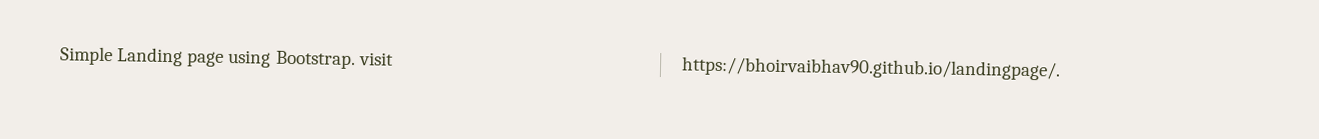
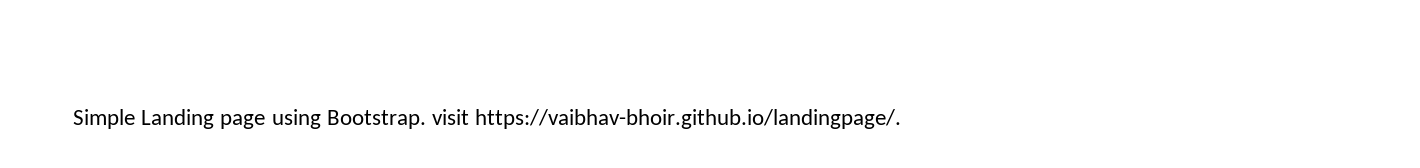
- Simple Landing page using Bootstrap. visit https://bhoirvaibhav90.github.io/landingpage/.
+ Simple Landing page using Bootstrap. visit https://vaibhav-bhoir.github.io/landingpage/.

